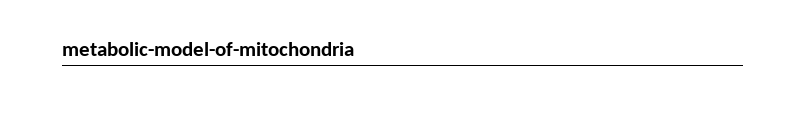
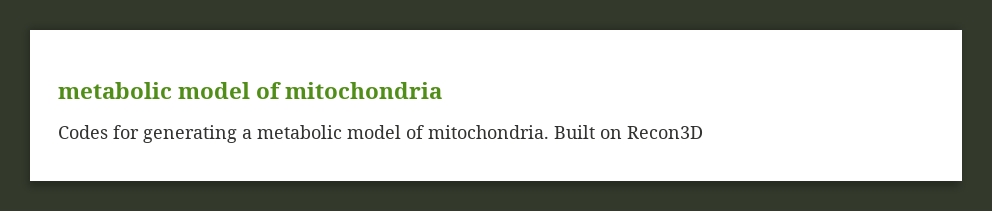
- metabolic-model-of-mitochondria
+ metabolic model of mitochondria
+ Codes for generating a metabolic model of mitochondria. Built on Recon3D

